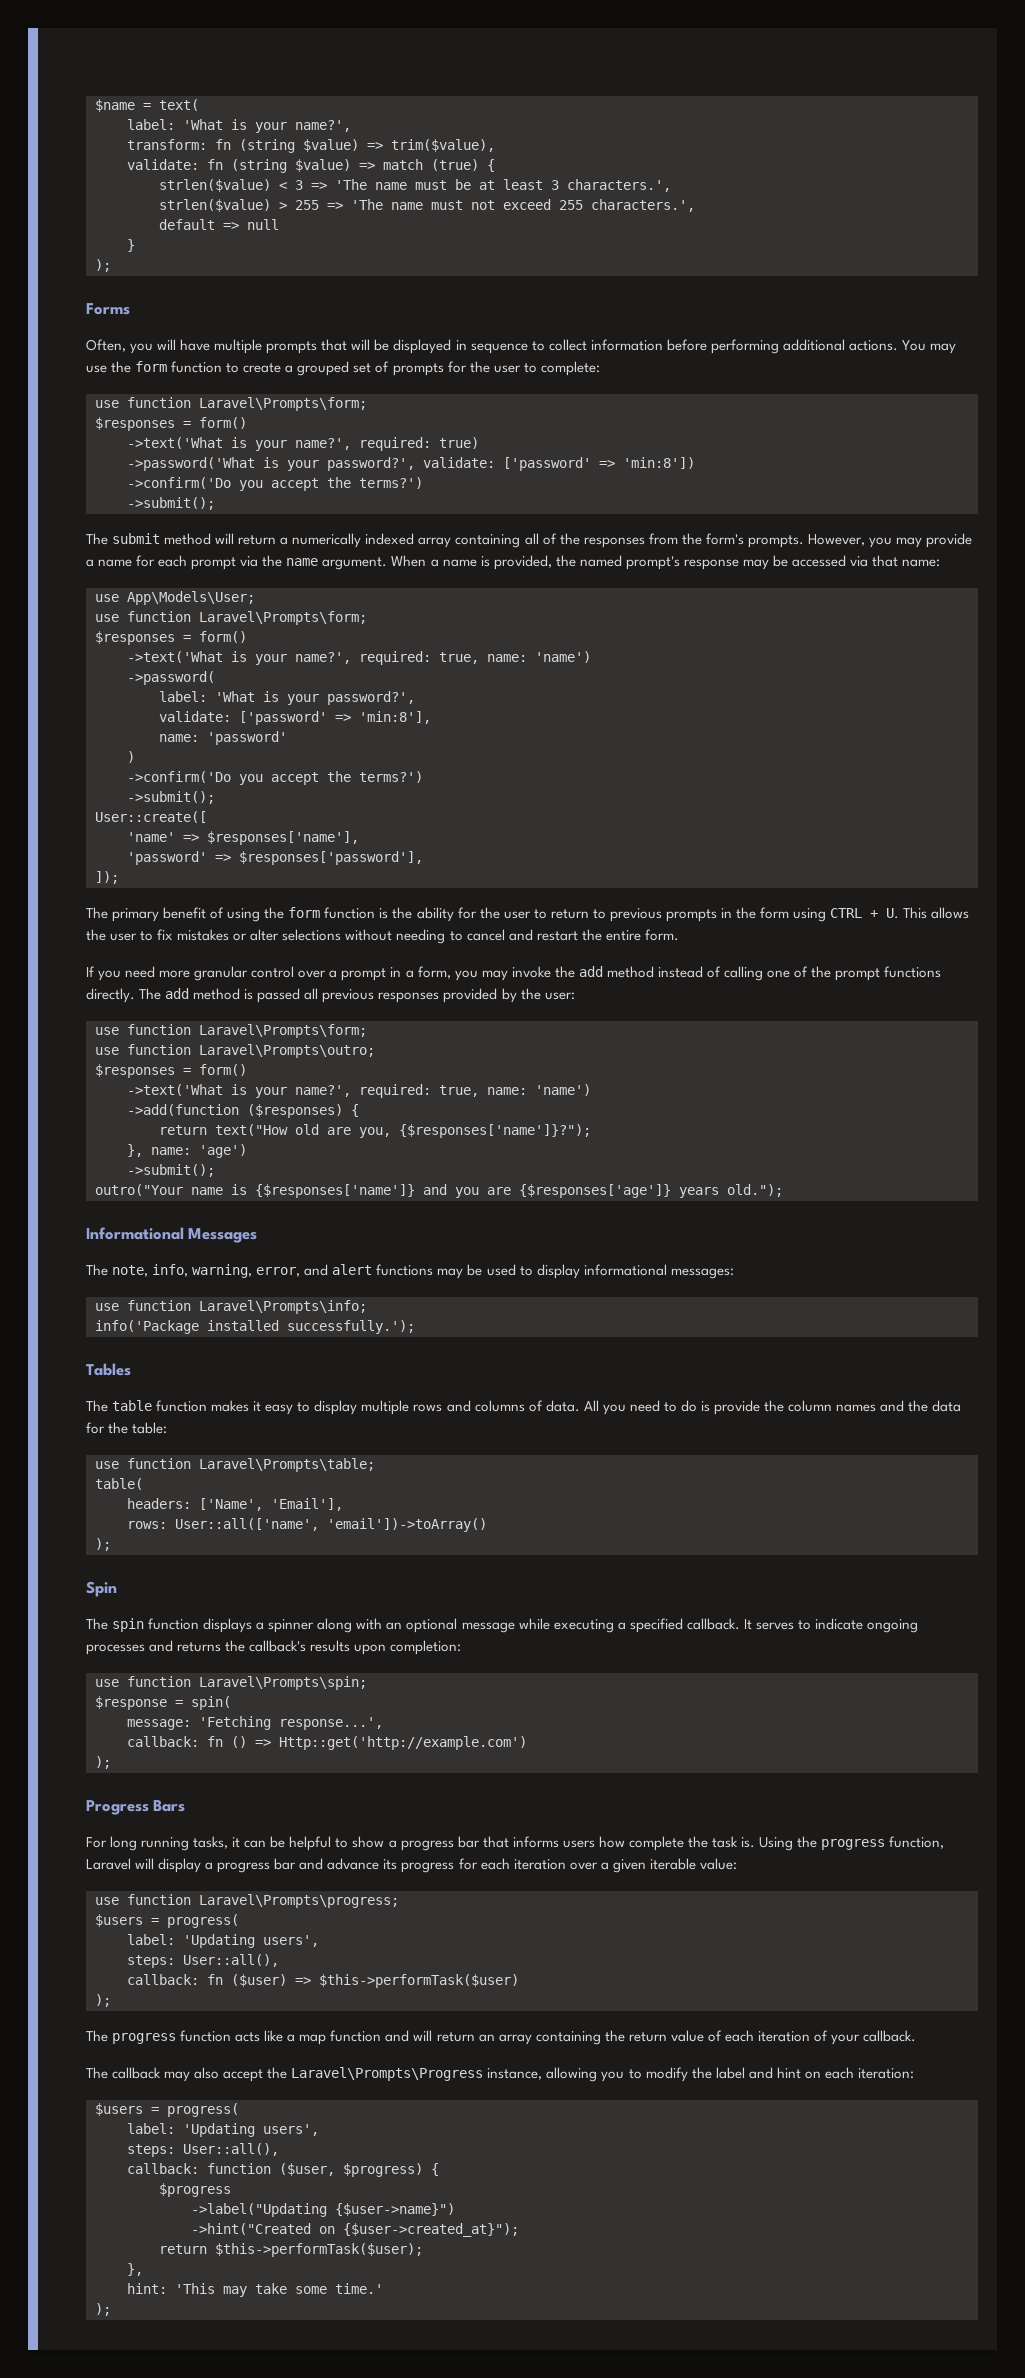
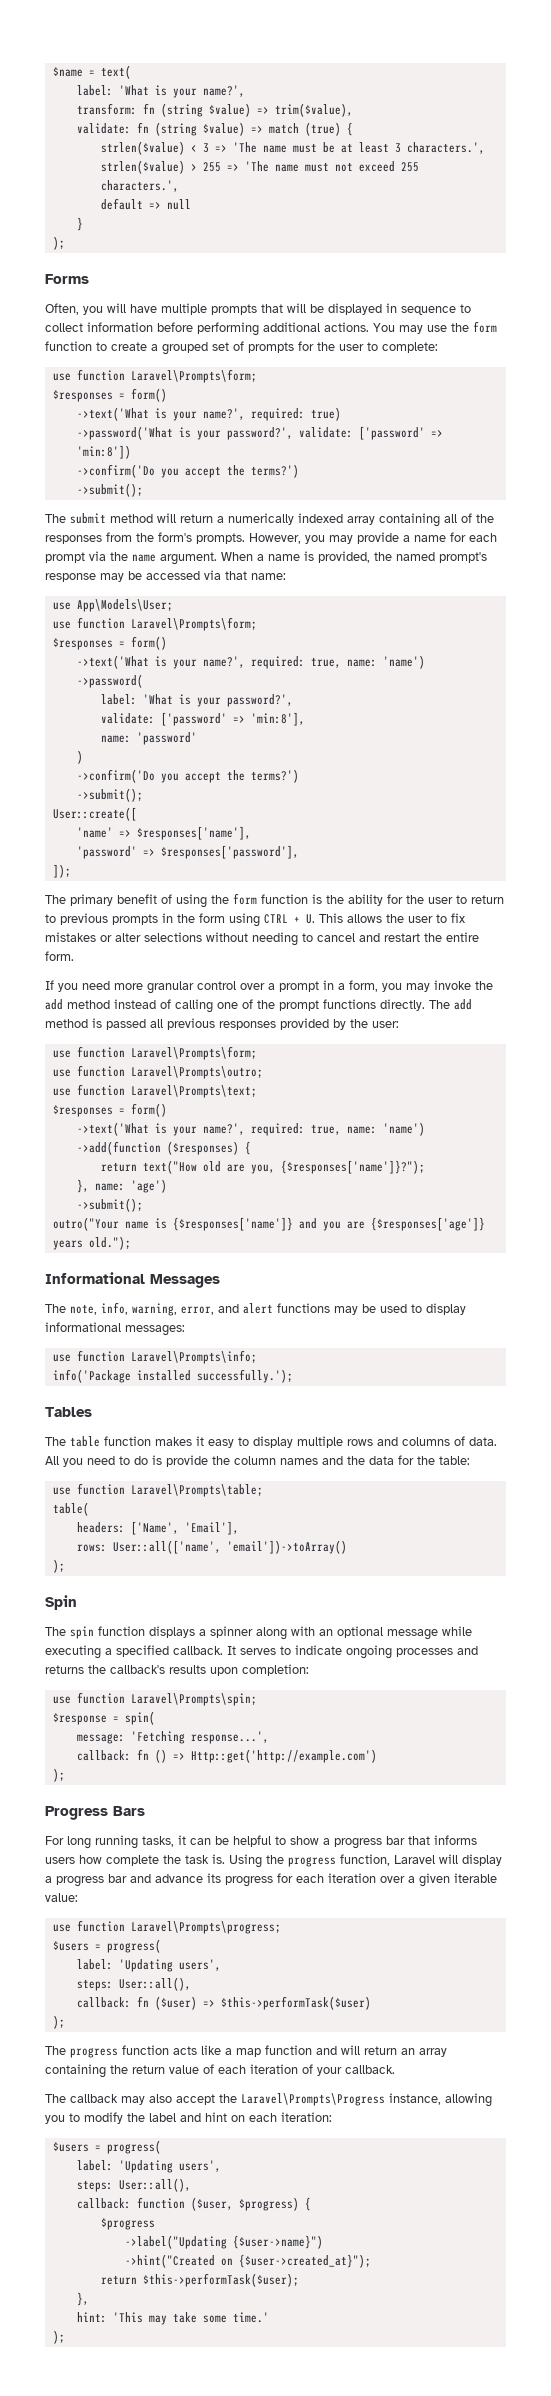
+ use function Laravel\Prompts\text;

